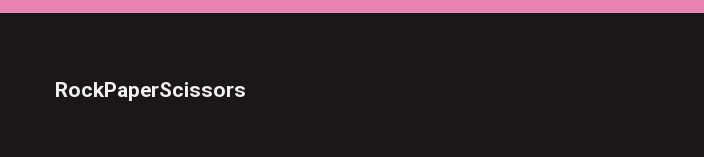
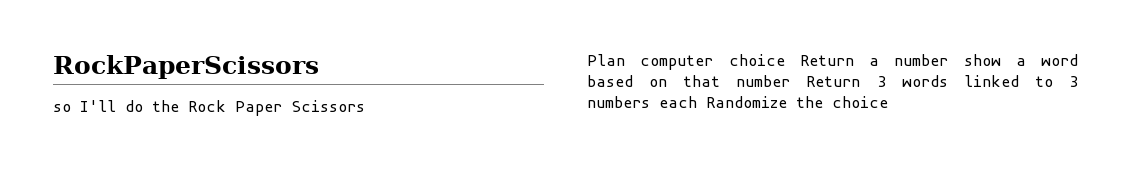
+ so I'll do the Rock Paper Scissors
+ Plan computer choice Return a number show a word based on that number Return 3 words linked to 3 numbers each Randomize the choice

